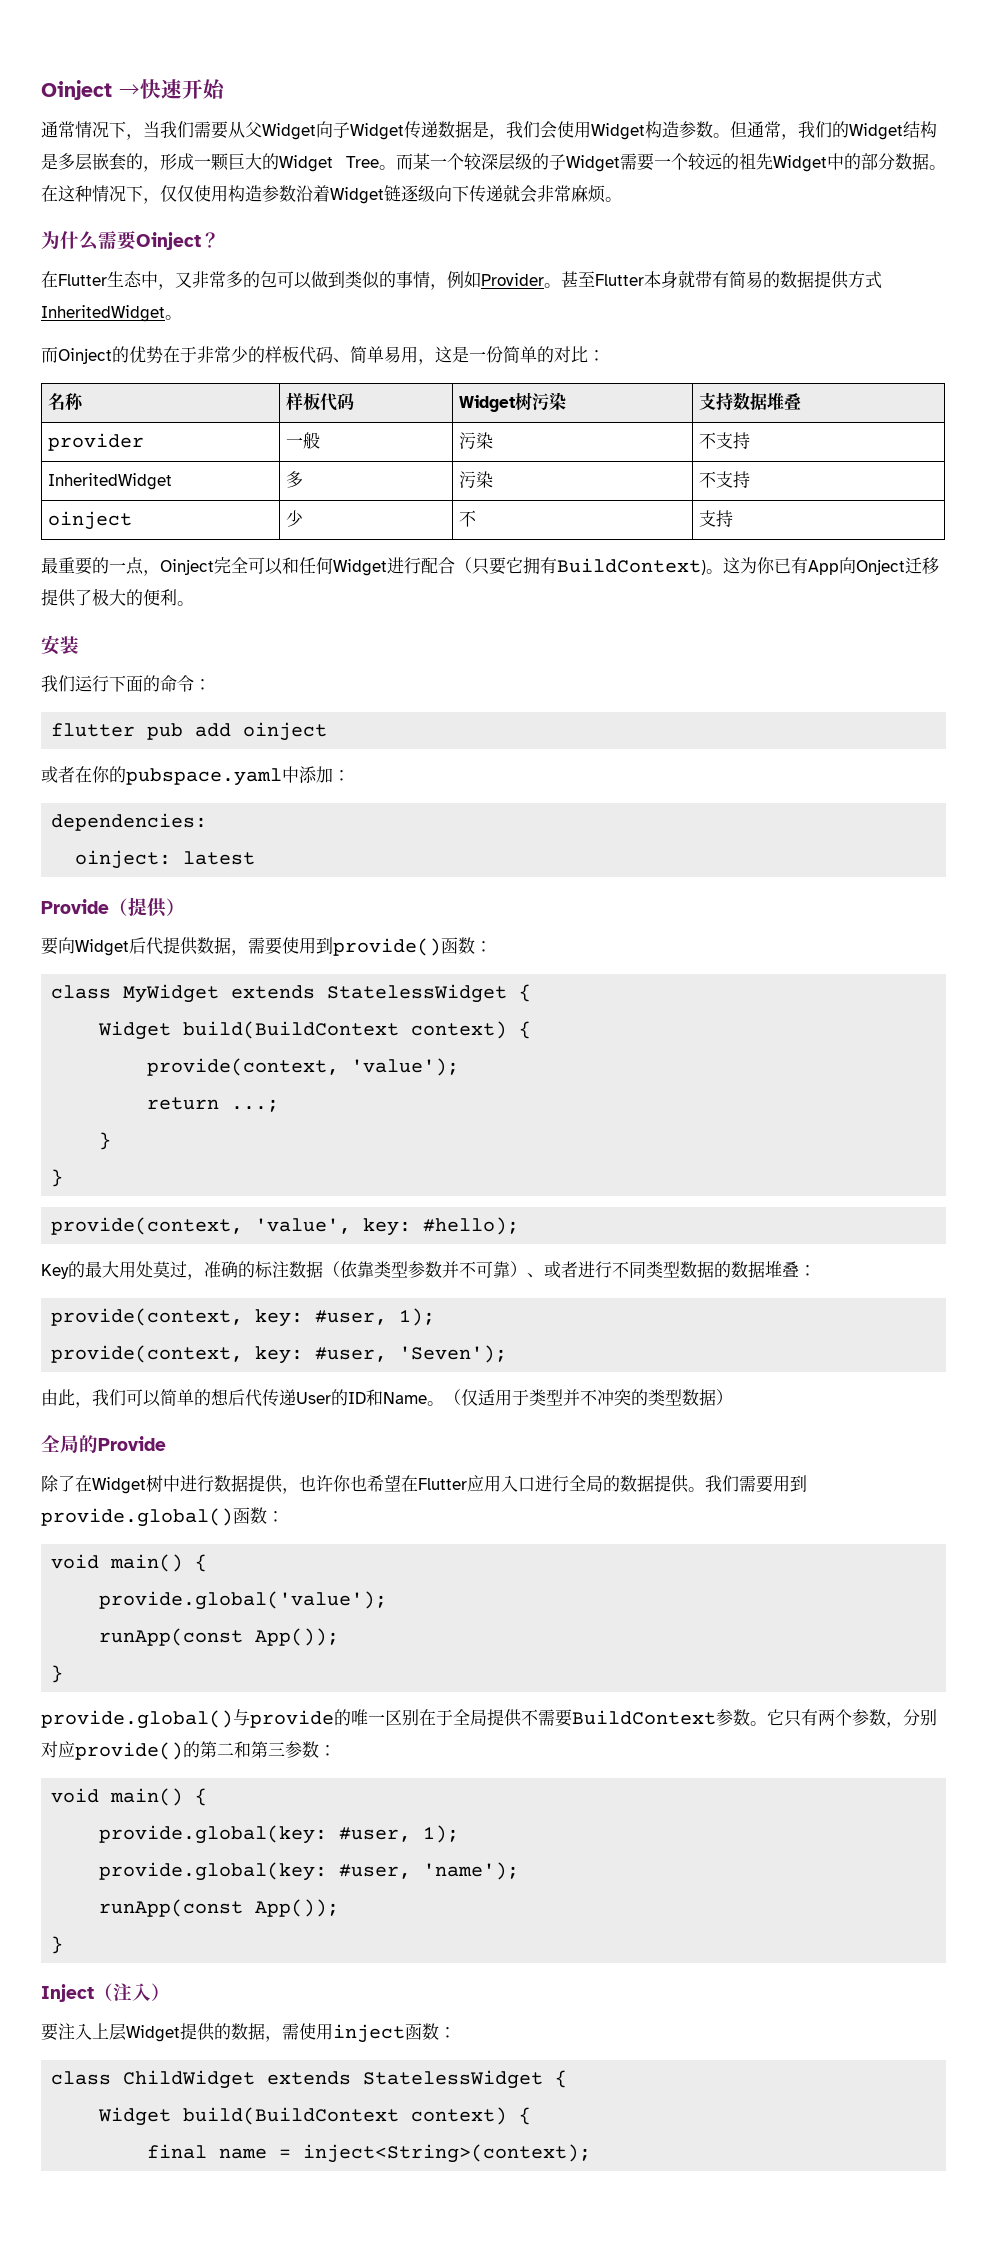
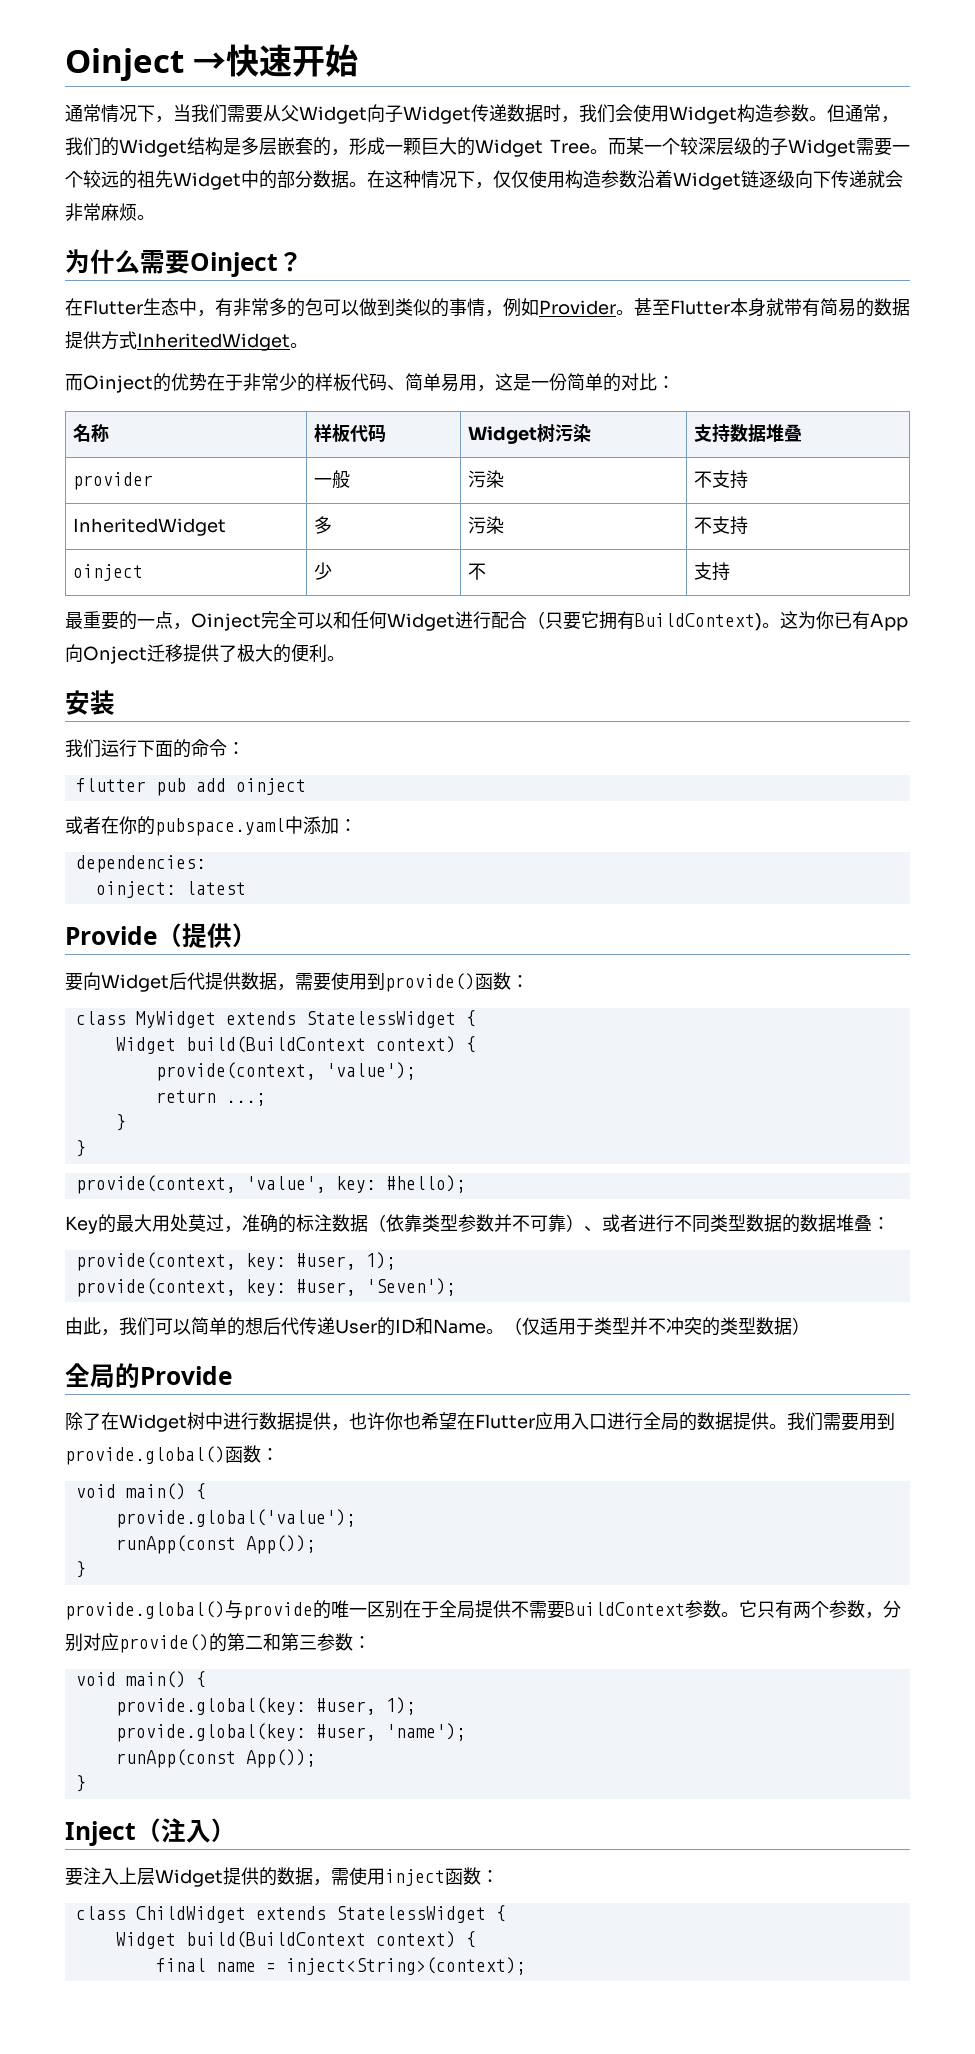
- 通常情况下，当我们需要从父Widget向子Widget传递数据是，我们会使用Widget构造参数。
+ 通常情况下，当我们需要从父Widget向子Widget传递数据时，我们会使用Widget构造参数。
- 在Flutter生态中，又非常多的包可以做到类似的事情，例如Provider。
+ 在Flutter生态中，有非常多的包可以做到类似的事情，例如Provider。

